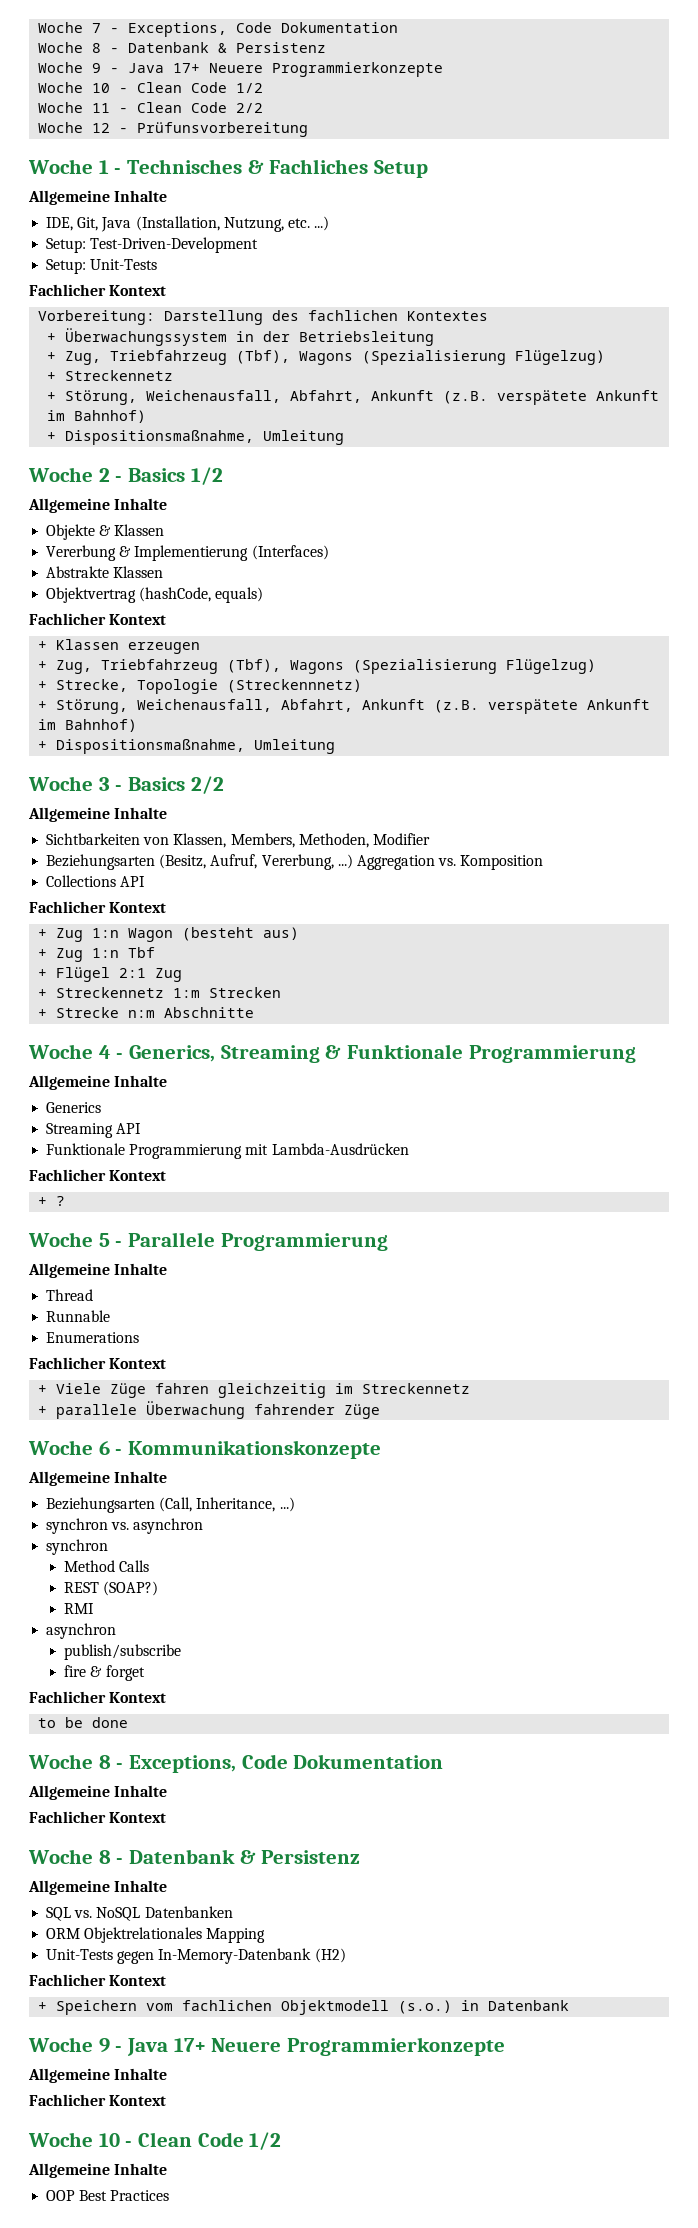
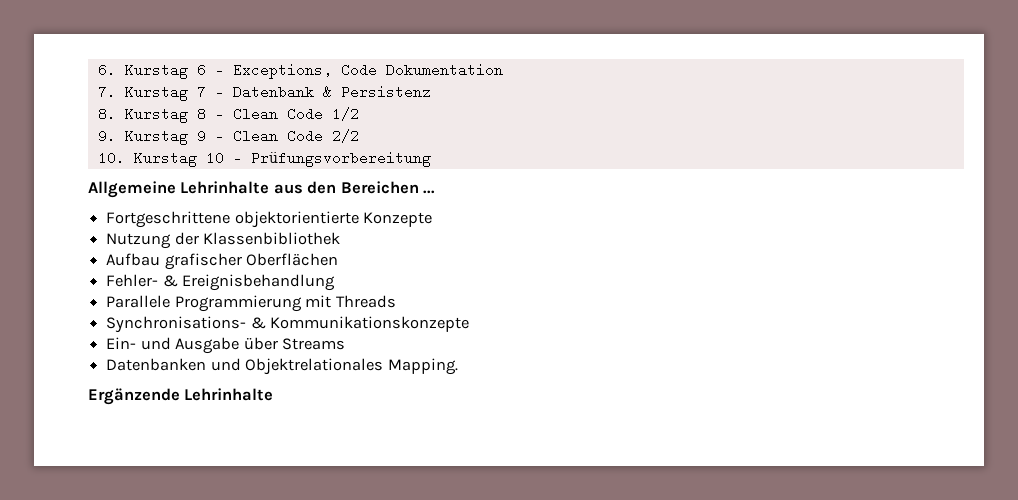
- Woche 7 - Exceptions, Code Dokumentation
- Woche 8 - Datenbank & Persistenz
- Woche 9 - Java 17+ Neuere Programmierkonzepte
- Woche 10 - Clean Code 1/2
- Woche 11 - Clean Code 2/2
+ 6. Kurstag 6 - Exceptions, Code Dokumentation
+ 7. Kurstag 7 - Datenbank & Persistenz
+ 8. Kurstag 8 - Clean Code 1/2
+ 9. Kurstag 9 - Clean Code 2/2
- Woche 12 - Prüfunsvorbereitung
- Woche 1 - Technisches & Fachliches Setup
- Allgemeine Inhalte
- IDE, Git, Java (Installation, Nutzung, etc. ...)
- Setup: Test-Driven-Development
- Setup: Unit-Tests
- Fachlicher Kontext
- Vorbereitung: Darstellung des fachlichen Kontextes
- + Überwachungssystem in der Betriebsleitung
- + Zug, Triebfahrzeug (Tbf), Wagons (Spezialisierung Flügelzug)
- + Streckennetz
- + Störung, Weichenausfall, Abfahrt, Ankunft (z.B. verspätete Ankunft im Bahnhof)
- + Dispositionsmaßnahme, Umleitung
- Woche 2 - Basics 1/2
- Allgemeine Inhalte
- Objekte & Klassen
- Vererbung & Implementierung (Interfaces)
- Abstrakte Klassen
- Objektvertrag (hashCode, equals)
- Fachlicher Kontext
- + Klassen erzeugen
- + Zug, Triebfahrzeug (Tbf), Wagons (Spezialisierung Flügelzug)
- + Strecke, Topologie (Streckennnetz)
- + Störung, Weichenausfall, Abfahrt, Ankunft (z.B. verspätete Ankunft im Bahnhof)
- + Dispositionsmaßnahme, Umleitung
- Woche 3 - Basics 2/2
- Allgemeine Inhalte
- Sichtbarkeiten von Klassen, Members, Methoden, Modifier
- Beziehungsarten (Besitz, Aufruf, Vererbung, ...) Aggregation vs. Komposition
- Collections API
- Fachlicher Kontext
- + Zug 1:n Wagon (besteht aus)
- + Zug 1:n Tbf
- + Flügel 2:1 Zug
- + Streckennetz 1:m Strecken
- + Strecke n:m Abschnitte
- Woche 4 - Generics, Streaming & Funktionale Programmierung
- Allgemeine Inhalte
- Generics
- Streaming API
- Funktionale Programmierung mit Lambda-Ausdrücken
- Fachlicher Kontext
- + ?
- Woche 5 - Parallele Programmierung
- Allgemeine Inhalte
- Thread
- Runnable
- Enumerations
- Fachlicher Kontext
- + Viele Züge fahren gleichzeitig im Streckennetz
- + parallele Überwachung fahrender Züge
- Woche 6 - Kommunikationskonzepte
- Allgemeine Inhalte
- Beziehungsarten (Call, Inheritance, ...)
- synchron vs. asynchron
- synchron
- Method Calls
- REST (SOAP?)
- RMI
- asynchron
- publish/subscribe
- fire & forget
- Fachlicher Kontext
- to be done
- Woche 8 - Exceptions, Code Dokumentation
- Allgemeine Inhalte
- Fachlicher Kontext
- Woche 8 - Datenbank & Persistenz
- Allgemeine Inhalte
- SQL vs. NoSQL Datenbanken
- ORM Objektrelationales Mapping
- Unit-Tests gegen In-Memory-Datenbank (H2)
- Fachlicher Kontext
- + Speichern vom fachlichen Objektmodell (s.o.) in Datenbank
- Woche 9 - Java 17+ Neuere Programmierkonzepte
- Allgemeine Inhalte
- Fachlicher Kontext
- Woche 10 - Clean Code 1/2
- Allgemeine Inhalte
- OOP Best Practices
+ 10. Kurstag 10 - Prüfungsvorbereitung
+ Allgemeine Lehrinhalte aus den Bereichen ...
+ Fortgeschrittene objektorientierte Konzepte
+ Nutzung der Klassenbibliothek
+ Aufbau grafischer Oberflächen
+ Fehler- & Ereignisbehandlung
+ Parallele Programmierung mit Threads
+ Synchronisations- & Kommunikationskonzepte
+ Ein- und Ausgabe über Streams
+ Datenbanken und Objektrelationales Mapping.
+ Ergänzende Lehrinhalte

